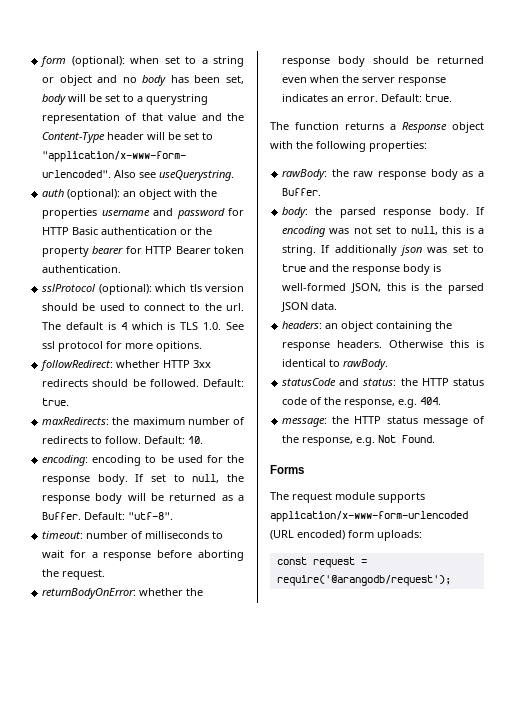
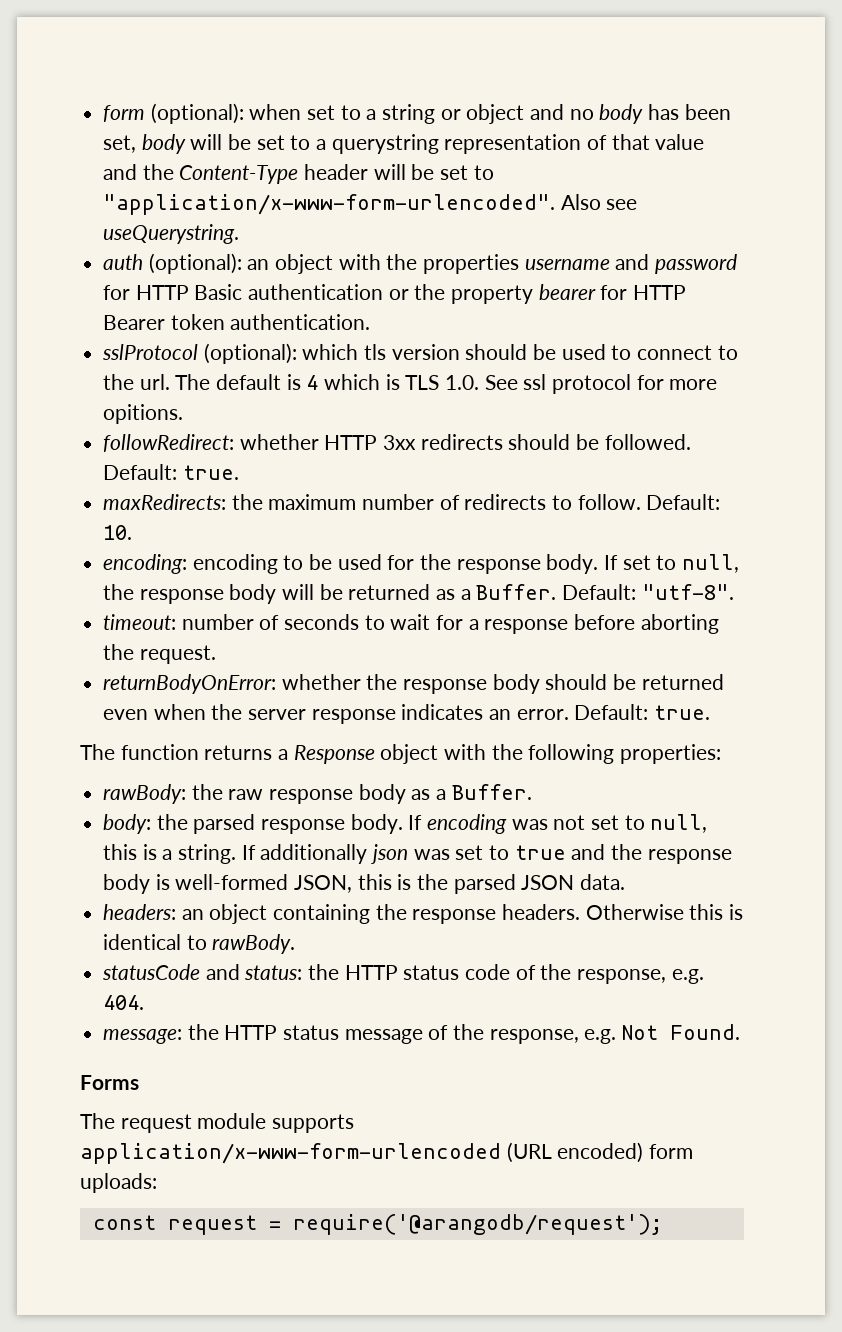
- timeout: number of milliseconds to wait for a response before aborting the request.
+ timeout: number of seconds to wait for a response before aborting the request.

